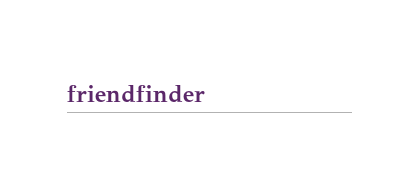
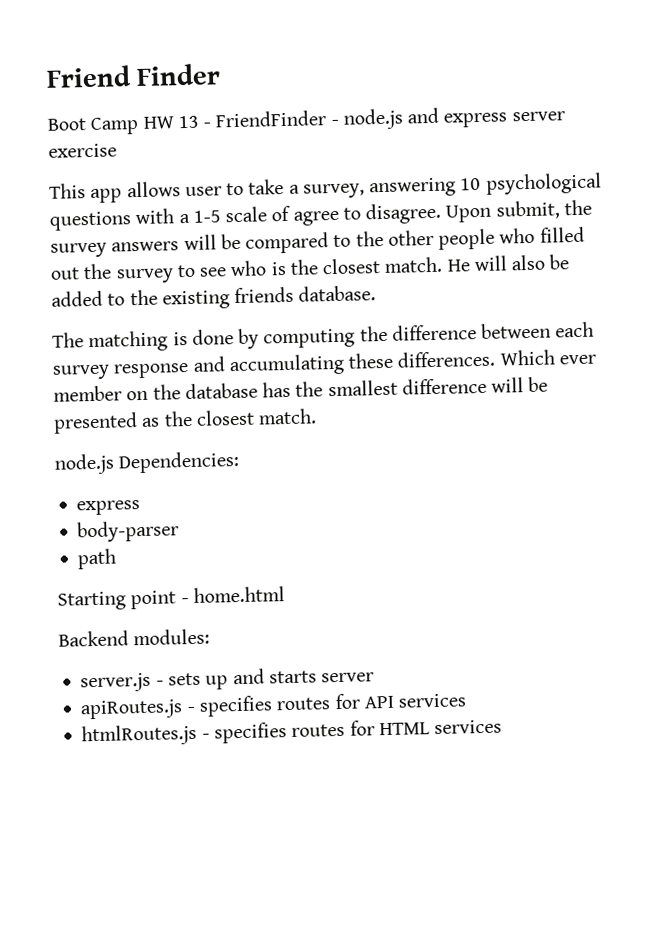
- friendfinder
+ Friend Finder
+ Boot Camp HW 13 - FriendFinder - node.js and express server exercise
+ This app allows user to take a survey, answering 10 psychological questions with a 1-5 scale of agree to disagree. Upon submit, the survey answers will be compared to the other people who filled out the survey to see who is the closest match. He will also be added to the existing friends database.
+ The matching is done by computing the difference between each survey response and accumulating these differences. Which ever member on the database has the smallest difference will be presented as the closest match.
+ node.js Dependencies:
+ express
+ body-parser
+ path
+ Starting point - home.html
+ Backend modules:
+ server.js - sets up and starts server
+ apiRoutes.js - specifies routes for API services
+ htmlRoutes.js - specifies routes for HTML services

